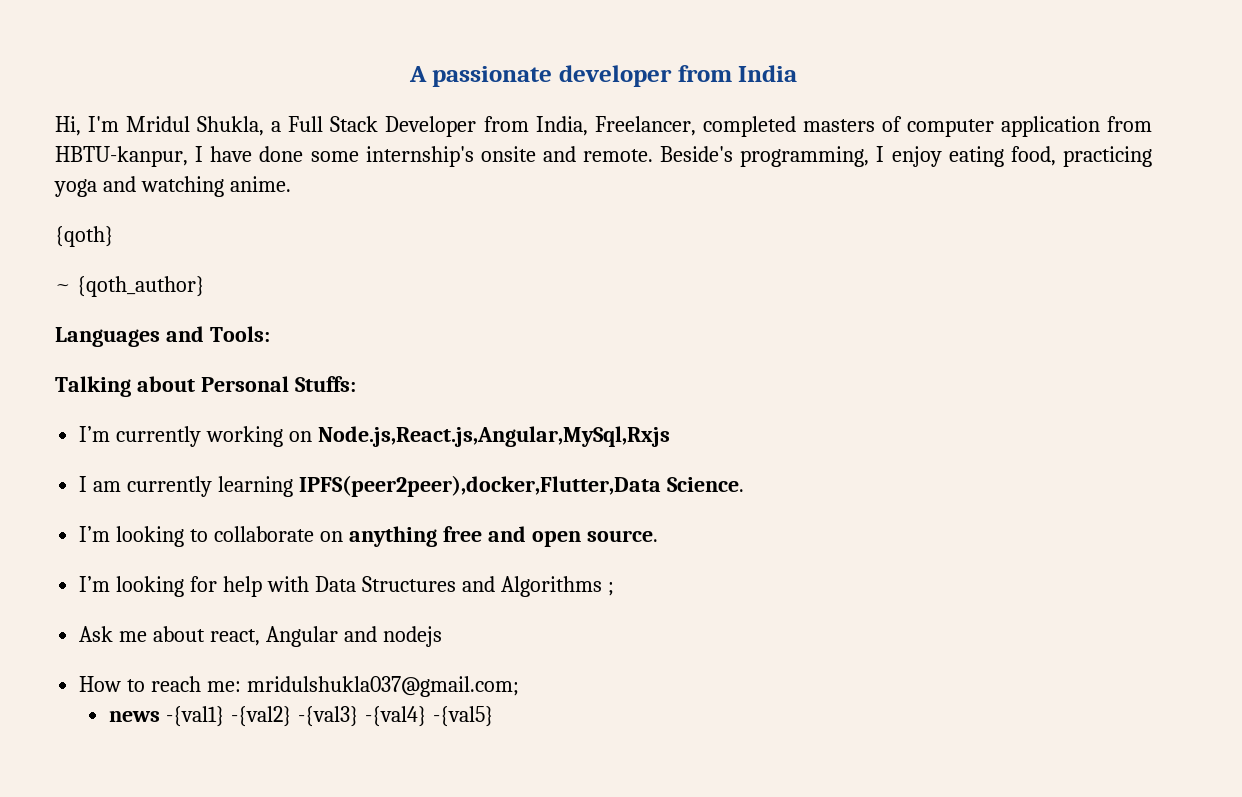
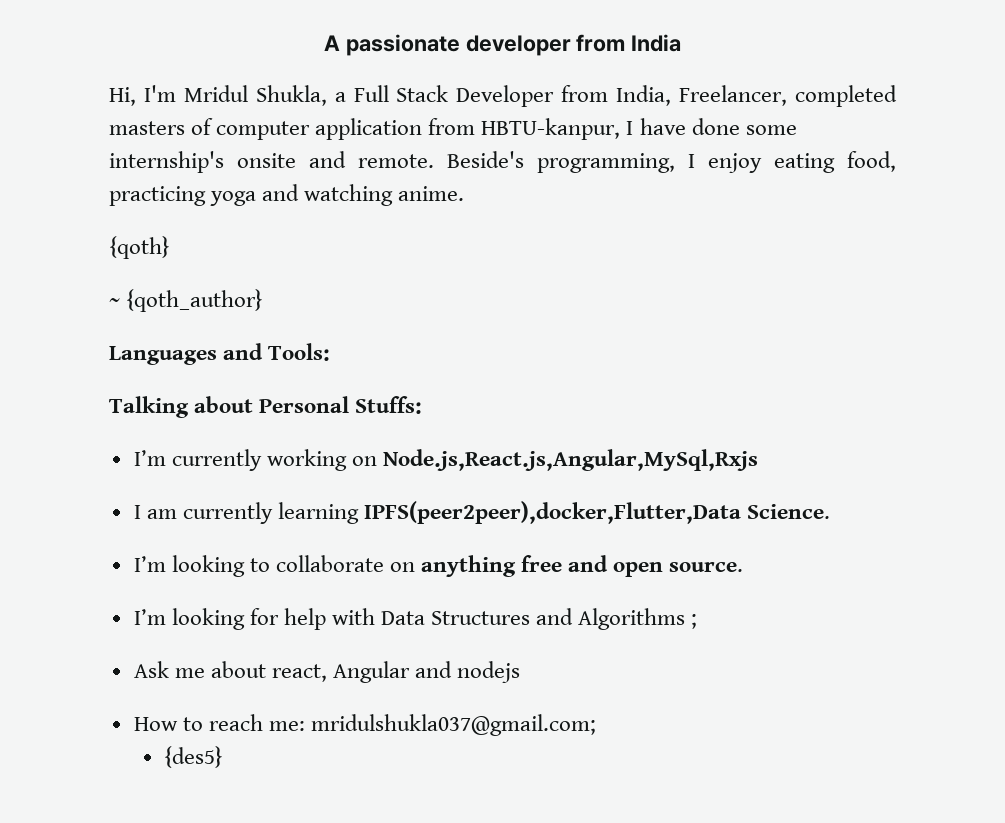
- news -{val1} -{val2} -{val3} -{val4} -{val5}
+ {des5}

